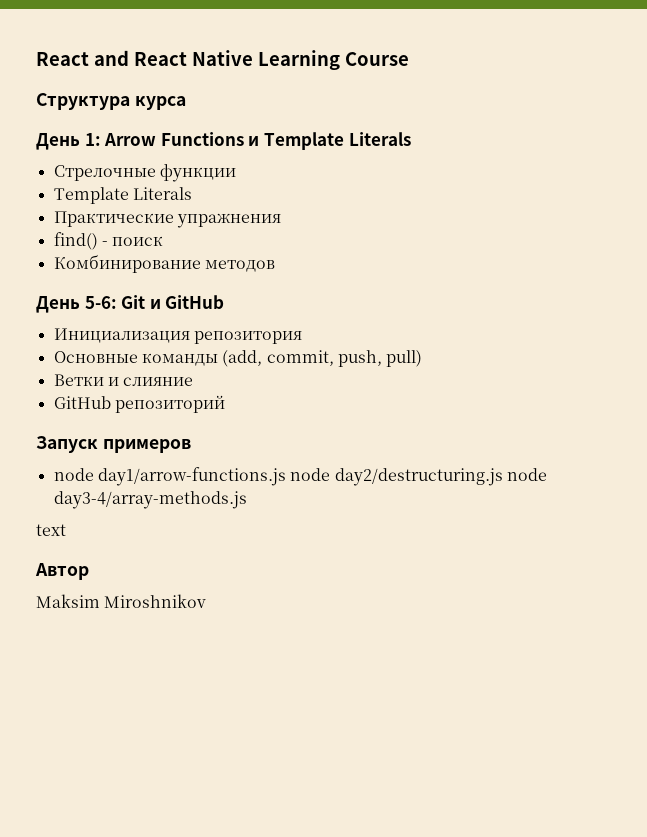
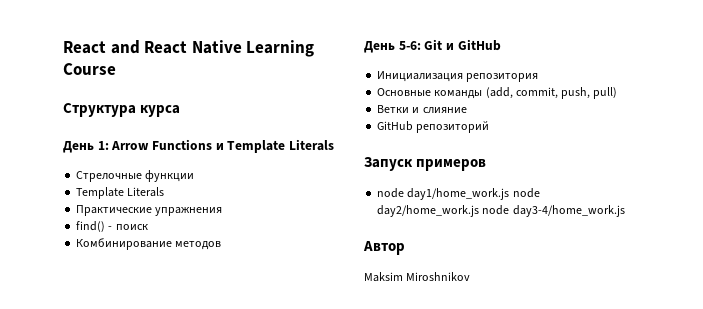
- node day1/arrow-functions.js node day2/destructuring.js node day3-4/array-methods.js
- text
+ node day1/home_work.js node day2/home_work.js node day3-4/home_work.js

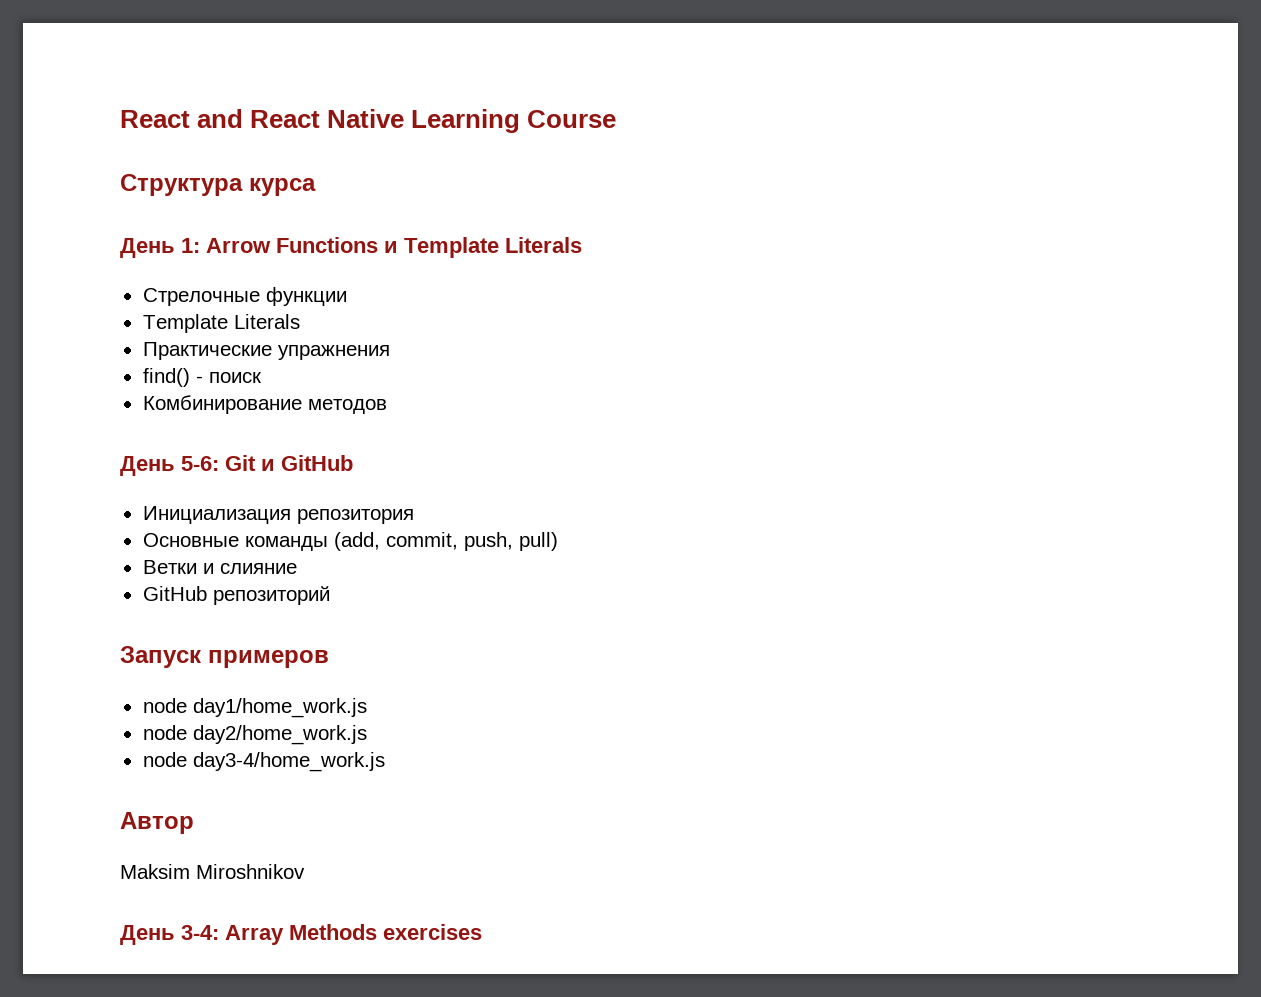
- node day1/home_work.js node day2/home_work.js node day3-4/home_work.js
+ node day1/home_work.js
+ node day2/home_work.js
+ node day3-4/home_work.js
+ День 3-4: Array Methods exercises

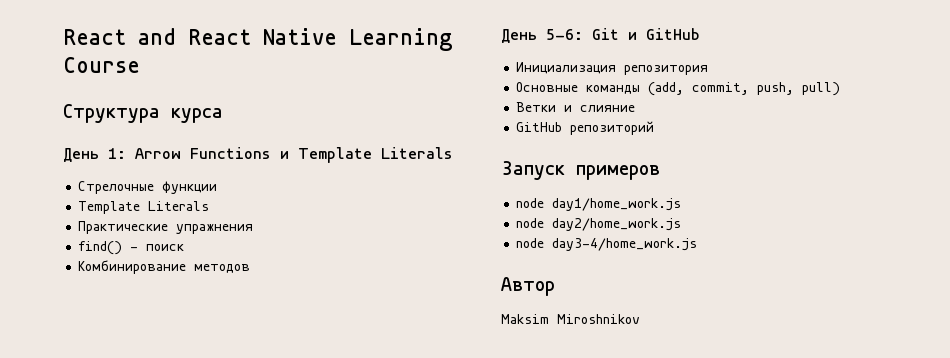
- День 3-4: Array Methods exercises

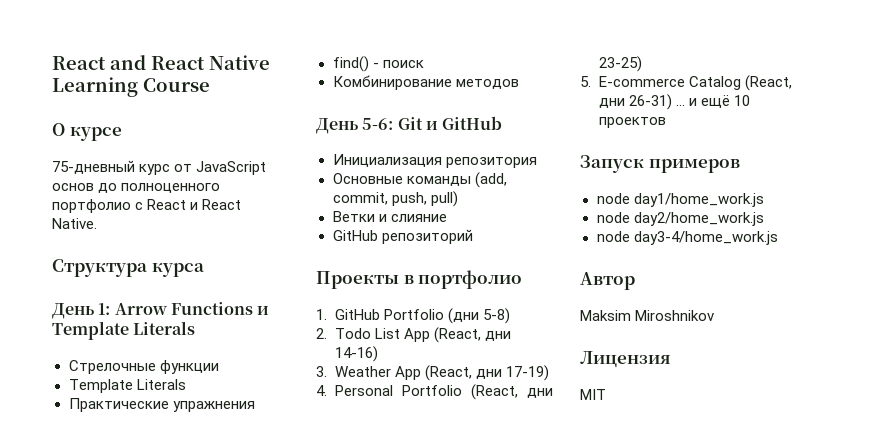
+ О курсе
+ 75-дневный курс от JavaScript основ до полноценного портфолио с React и React Native.
+ Проекты в портфолио
+ 1. GitHub Portfolio (дни 5-8)
+ 2. Todo List App (React, дни 14-16)
+ 3. Weather App (React, дни 17-19)
+ 4. Personal Portfolio (React, дни 23-25)
+ 5. E-commerce Catalog (React, дни 26-31) ... и ещё 10 проектов
+ Лицензия
+ MIT

